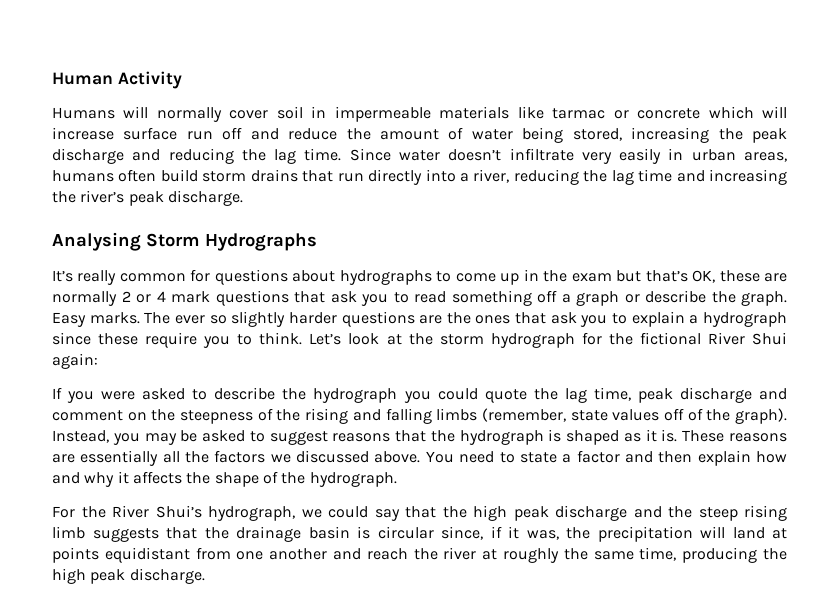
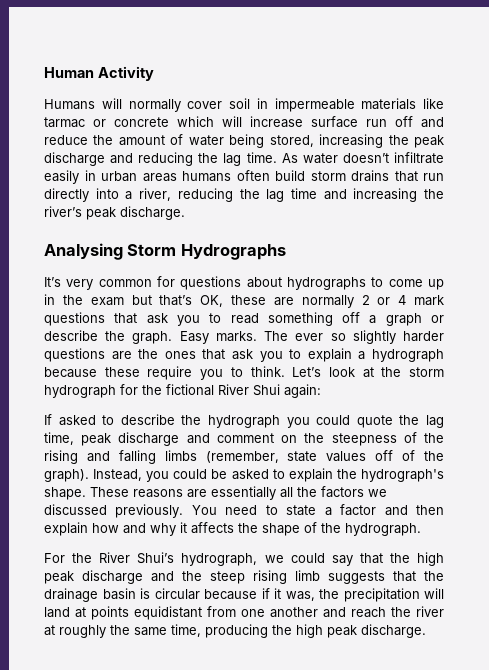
- Since water doesn’t infiltrate very easily in urban areas, humans often build storm drains that run directly into a river, reducing the lag time and increasing the river’s peak discharge.
+ As water doesn’t infiltrate easily in urban areas humans often build storm drains that run directly into a river, reducing the lag time and increasing the river’s peak discharge.
- It’s really common for questions about hydrographs to come up in the exam but that’s OK, these are normally 2 or 4 mark questions that ask you to read something off a graph or describe the graph.
+ It’s very common for questions about hydrographs to come up in the exam but that’s OK, these are normally 2 or 4 mark questions that ask you to read something off a graph or describe the graph.
- The ever so slightly harder questions are the ones that ask you to explain a hydrograph since these require you to think.
+ The ever so slightly harder questions are the ones that ask you to explain a hydrograph because these require you to think.
- If you were asked to describe the hydrograph you could quote the lag time, peak discharge and comment on the steepness of the rising and falling limbs (remember, state values off of the graph).
+ If asked to describe the hydrograph you could quote the lag time, peak discharge and comment on the steepness of the rising and falling limbs (remember, state values off of the graph).
- Instead, you may be asked to suggest reasons that the hydrograph is shaped as it is.
+ Instead, you could be asked to explain the hydrograph's shape.
- These reasons are essentially all the factors we discussed above.
+ These reasons are essentially all the factors we discussed previously.
- For the River Shui’s hydrograph, we could say that the high peak discharge and the steep rising limb suggests that the drainage basin is circular since, if it was, the precipitation will land at points equidistant from one another and reach the river at roughly the same time, producing the high peak discharge.
+ For the River Shui’s hydrograph, we could say that the high peak discharge and the steep rising limb suggests that the drainage basin is circular because if it was, the precipitation will land at points equidistant from one another and reach the river at roughly the same time, producing the high peak discharge.

